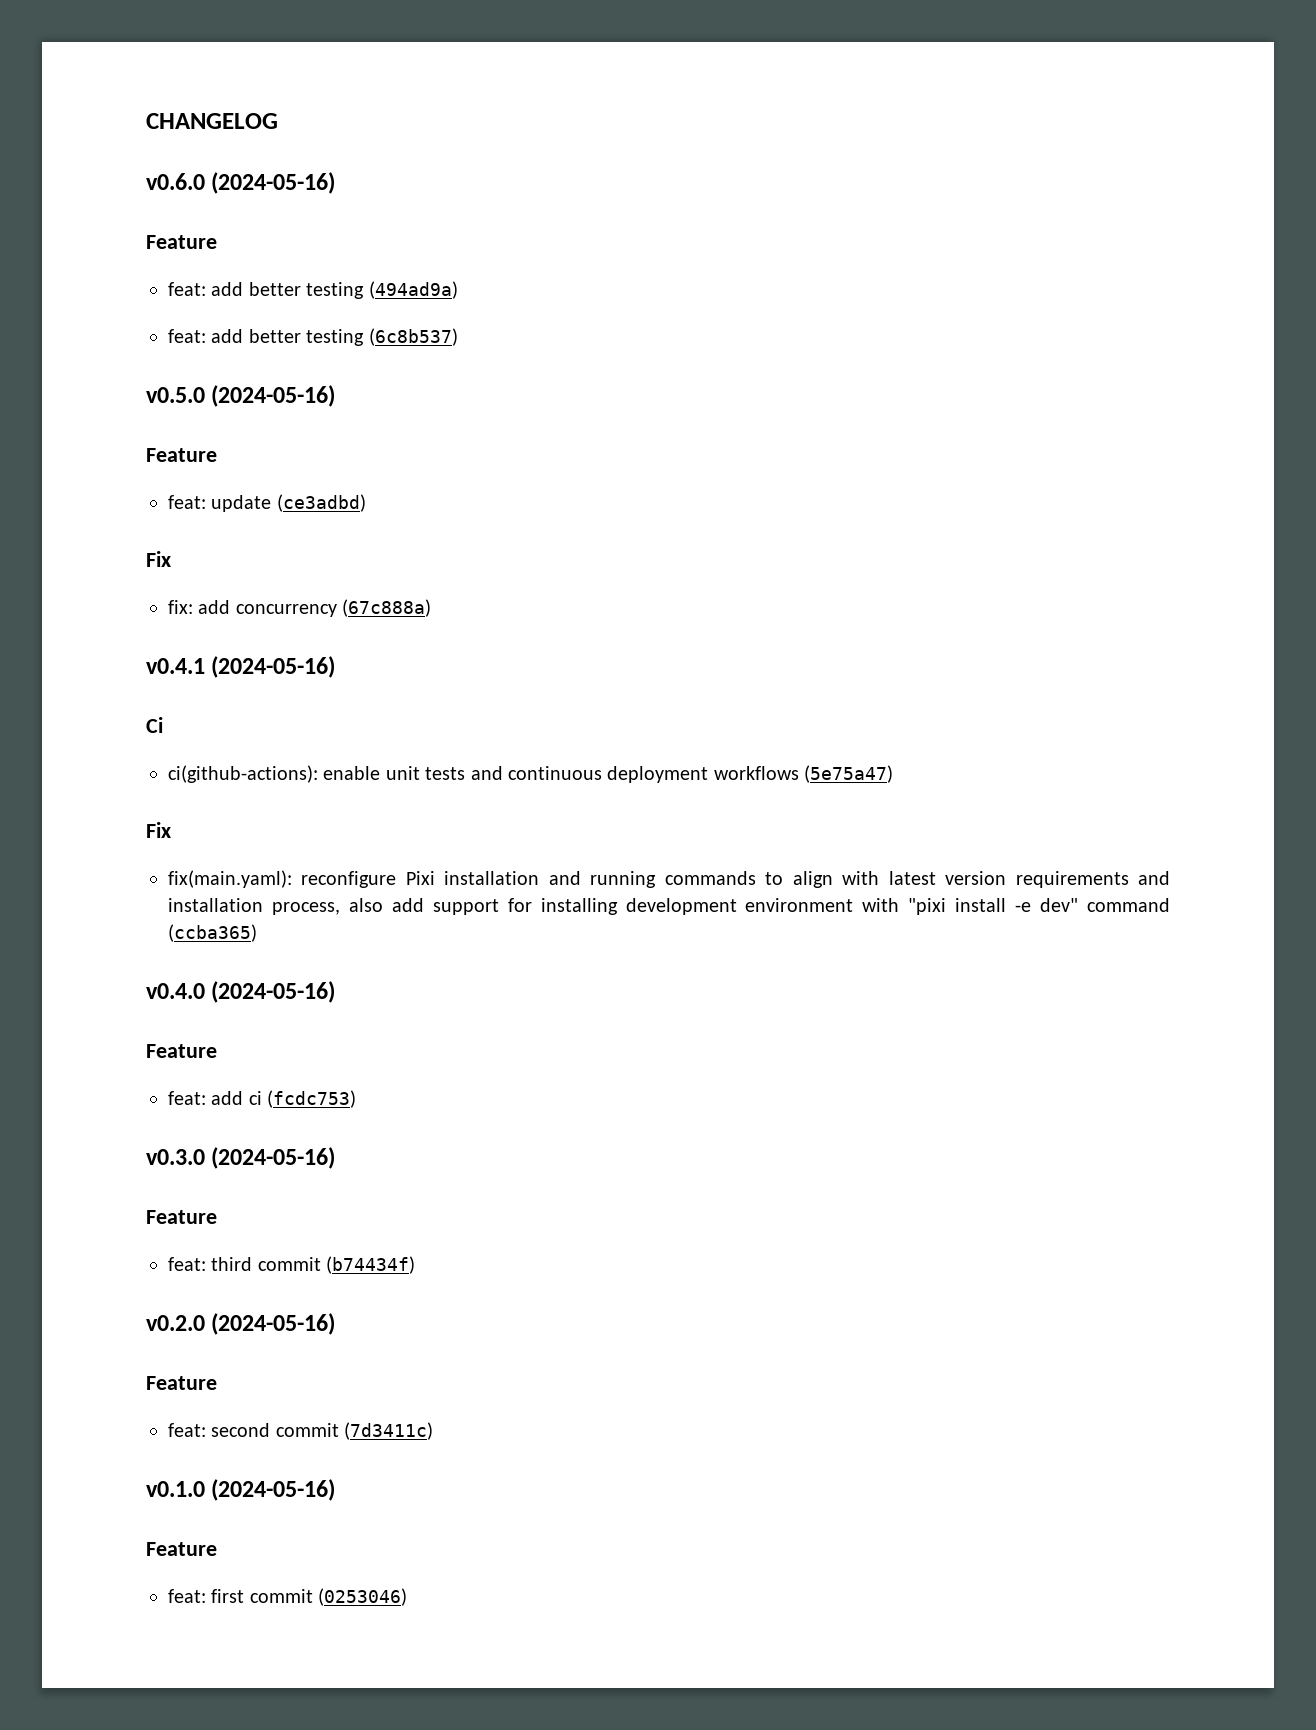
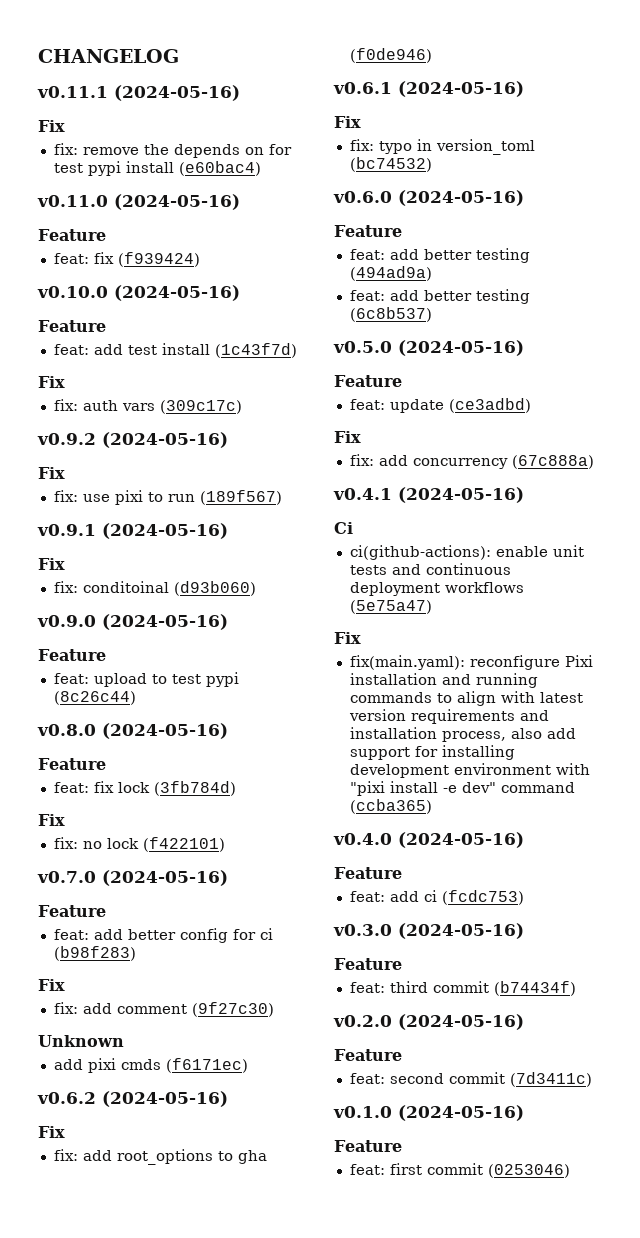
+ v0.11.1 (2024-05-16)
+ Fix
+ fix: remove the depends on for test pypi install (e60bac4)
+ v0.11.0 (2024-05-16)
+ Feature
+ feat: fix (f939424)
+ v0.10.0 (2024-05-16)
+ Feature
+ feat: add test install (1c43f7d)
+ Fix
+ fix: auth vars (309c17c)
+ v0.9.2 (2024-05-16)
+ Fix
+ fix: use pixi to run (189f567)
+ v0.9.1 (2024-05-16)
+ Fix
+ fix: conditoinal (d93b060)
+ v0.9.0 (2024-05-16)
+ Feature
+ feat: upload to test pypi (8c26c44)
+ v0.8.0 (2024-05-16)
+ Feature
+ feat: fix lock (3fb784d)
+ Fix
+ fix: no lock (f422101)
+ v0.7.0 (2024-05-16)
+ Feature
+ feat: add better config for ci (b98f283)
+ Fix
+ fix: add comment (9f27c30)
+ Unknown
+ add pixi cmds (f6171ec)
+ v0.6.2 (2024-05-16)
+ Fix
+ fix: add root_options to gha (f0de946)
+ v0.6.1 (2024-05-16)
+ Fix
+ fix: typo in version_toml (bc74532)

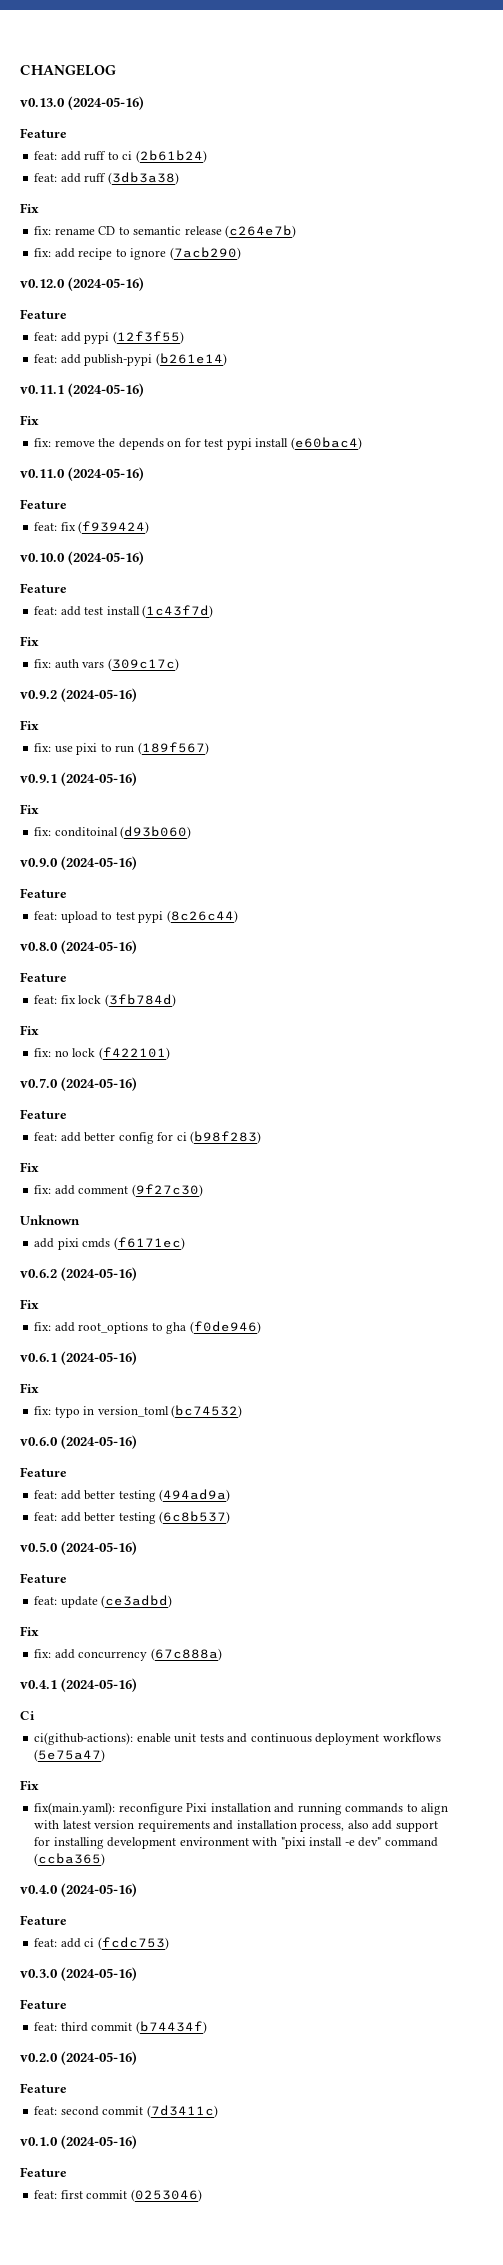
+ v0.13.0 (2024-05-16)
+ Feature
+ feat: add ruff to ci (2b61b24)
+ feat: add ruff (3db3a38)
+ Fix
+ fix: rename CD to semantic release (c264e7b)
+ fix: add recipe to ignore (7acb290)
+ v0.12.0 (2024-05-16)
+ Feature
+ feat: add pypi (12f3f55)
+ feat: add publish-pypi (b261e14)

